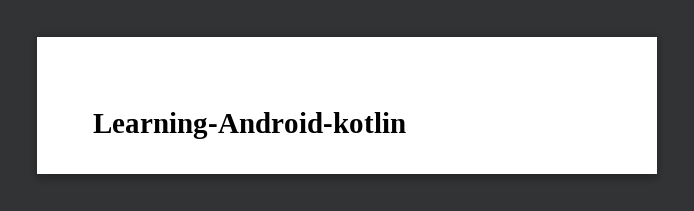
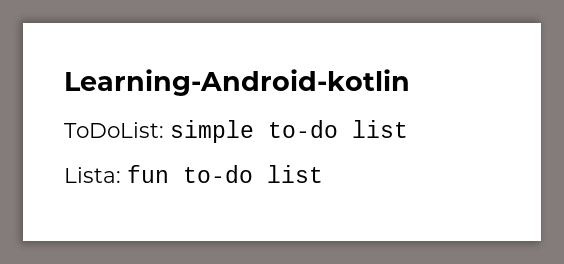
+ ToDoList: simple to-do list
+ Lista: fun to-do list

